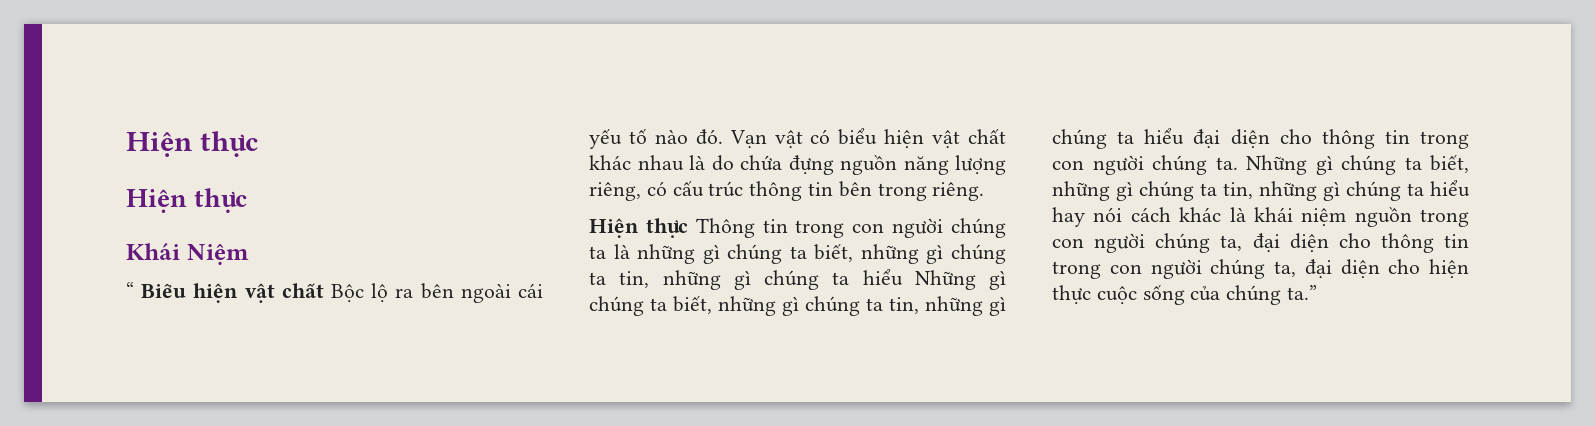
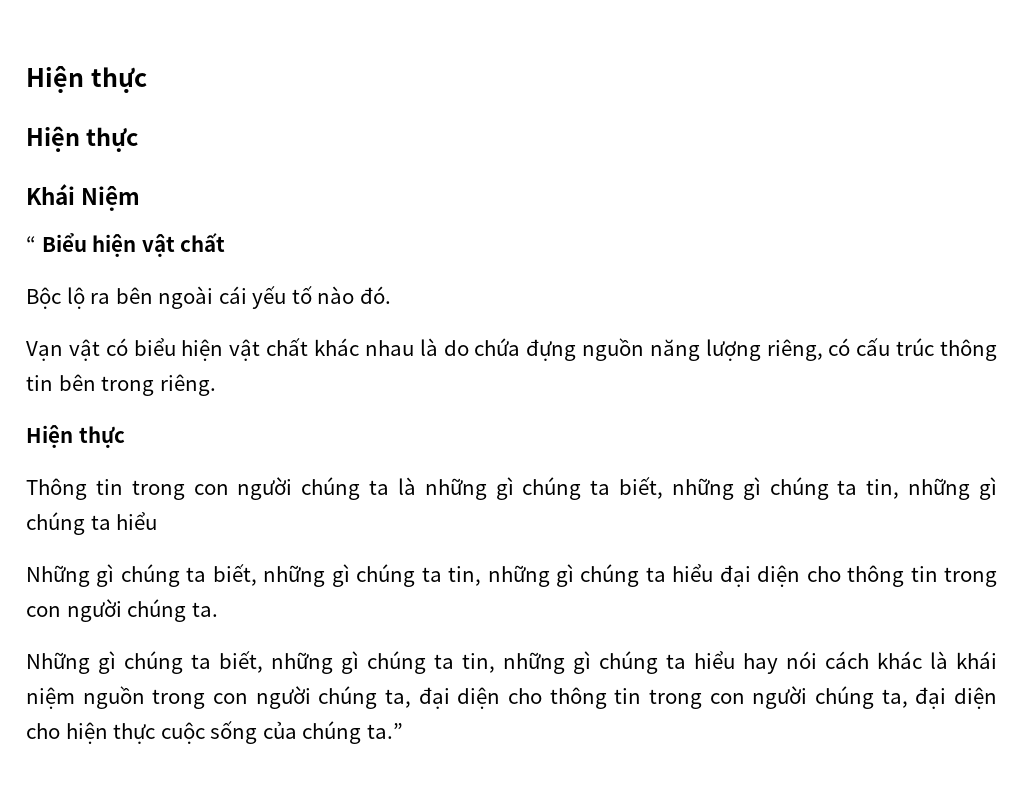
- “ Biểu hiện vật chất Bộc lộ ra bên ngoài cái yếu tố nào đó. Vạn vật có biểu hiện vật chất khác nhau là do chứa đựng nguồn năng lượng riêng, có cấu trúc thông tin bên trong riêng.
- Hiện thực Thông tin trong con người chúng ta là những gì chúng ta biết, những gì chúng ta tin, những gì chúng ta hiểu Những gì chúng ta biết, những gì chúng ta tin, những gì chúng ta hiểu đại diện cho thông tin trong con người chúng ta. Những gì chúng ta biết, những gì chúng ta tin, những gì chúng ta hiểu hay nói cách khác là khái niệm nguồn trong con người chúng ta, đại diện cho thông tin trong con người chúng ta, đại diện cho hiện thực cuộc sống của chúng ta.”
+ “ Biểu hiện vật chất
+ Bộc lộ ra bên ngoài cái yếu tố nào đó.
+ Vạn vật có biểu hiện vật chất khác nhau là do chứa đựng nguồn năng lượng riêng, có cấu trúc thông tin bên trong riêng.
+ Hiện thực
+ Thông tin trong con người chúng ta là những gì chúng ta biết, những gì chúng ta tin, những gì chúng ta hiểu
+ Những gì chúng ta biết, những gì chúng ta tin, những gì chúng ta hiểu đại diện cho thông tin trong con người chúng ta.
+ Những gì chúng ta biết, những gì chúng ta tin, những gì chúng ta hiểu hay nói cách khác là khái niệm nguồn trong con người chúng ta, đại diện cho thông tin trong con người chúng ta, đại diện cho hiện thực cuộc sống của chúng ta.”

